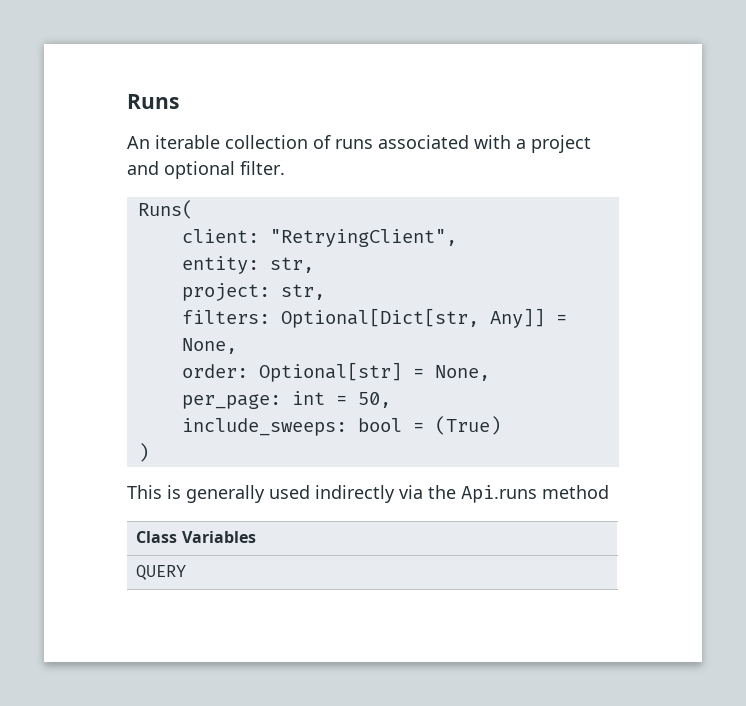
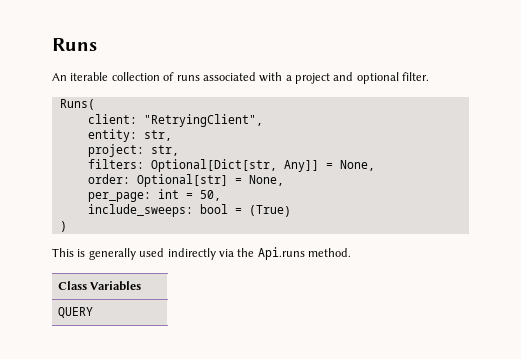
- This is generally used indirectly via the Api.runs method
+ This is generally used indirectly via the Api.runs method.

